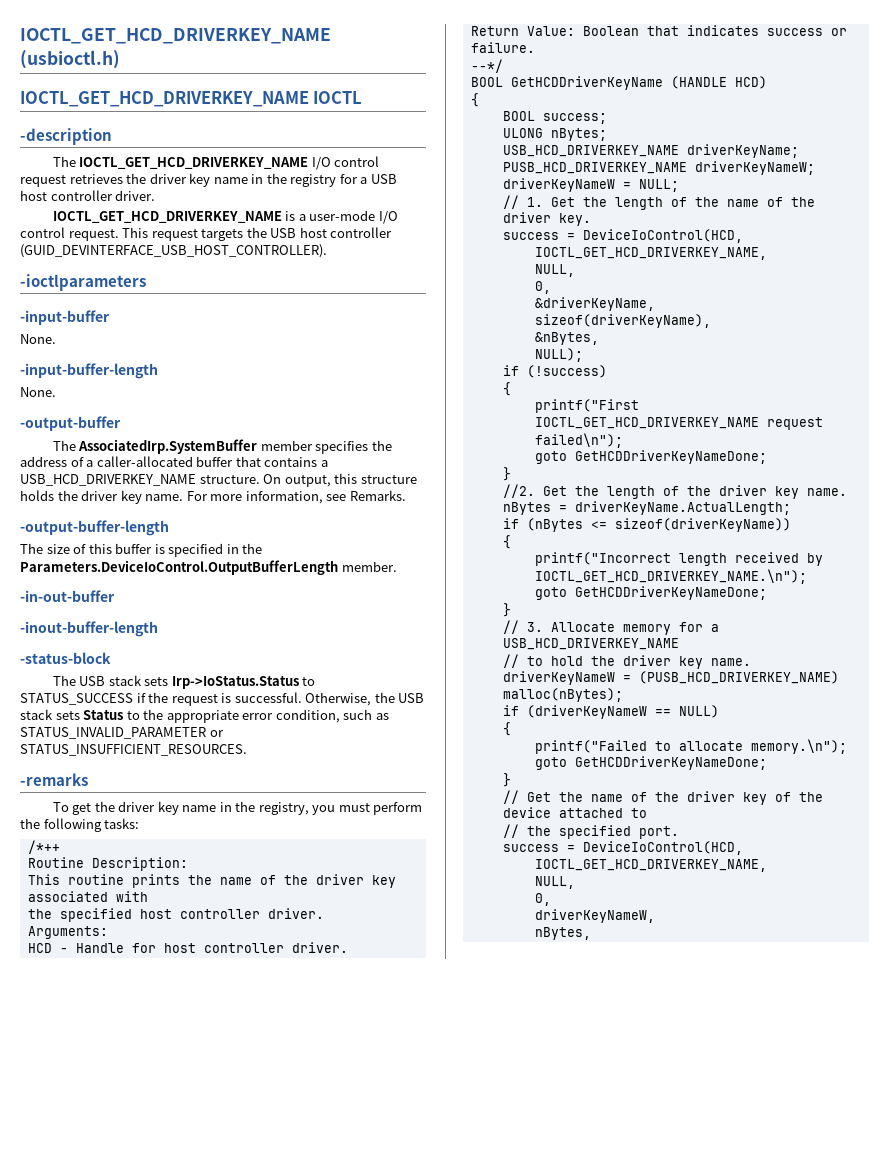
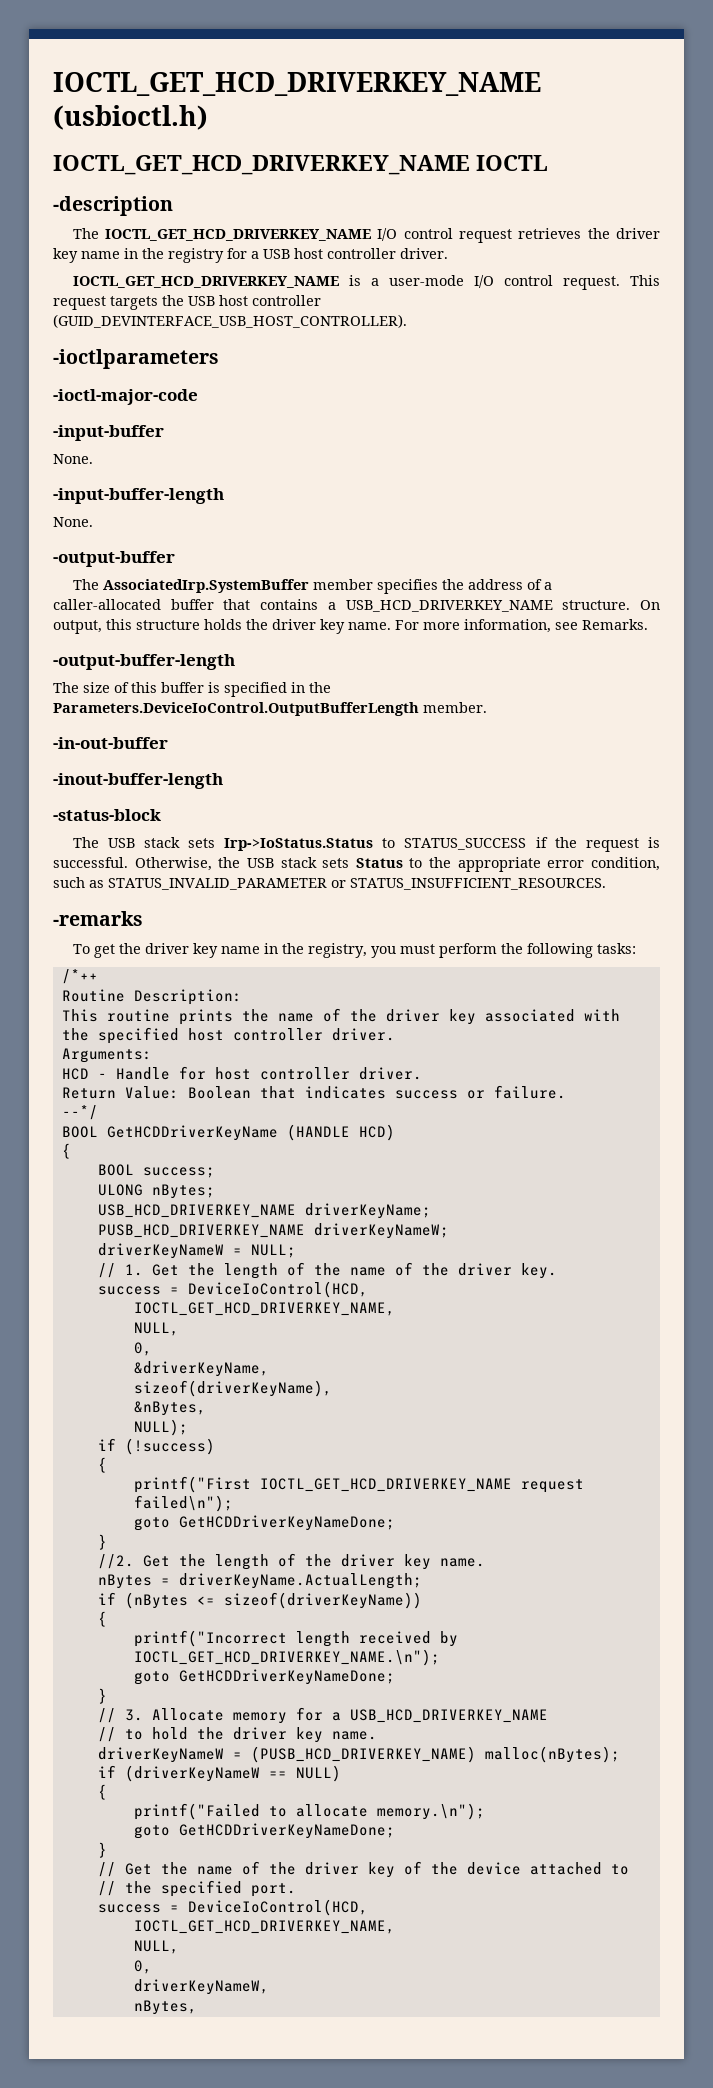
+ -ioctl-major-code

